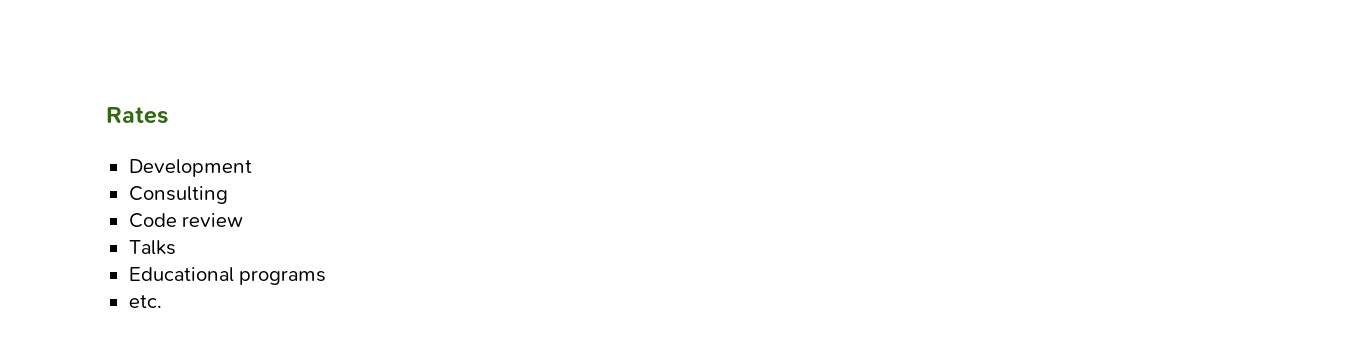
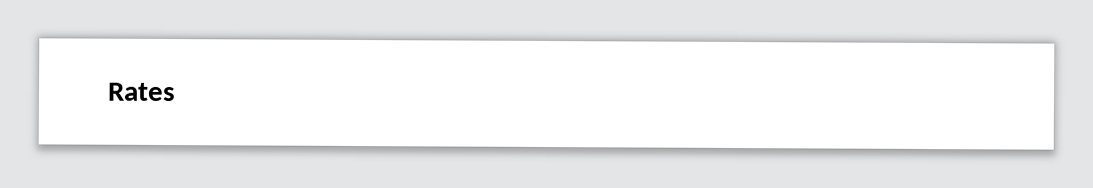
- Development
- Consulting
- Code review
- Talks
- Educational programs
- etc.

